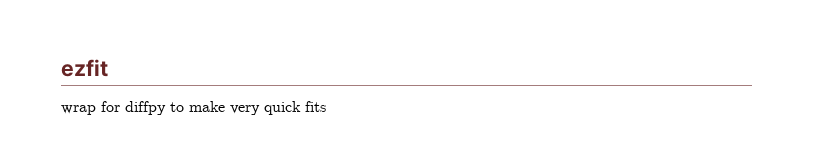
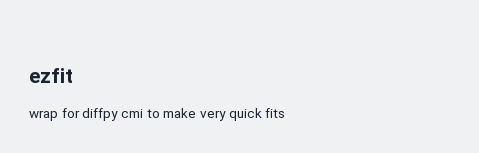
- wrap for diffpy to make very quick fits
+ wrap for diffpy cmi to make very quick fits

